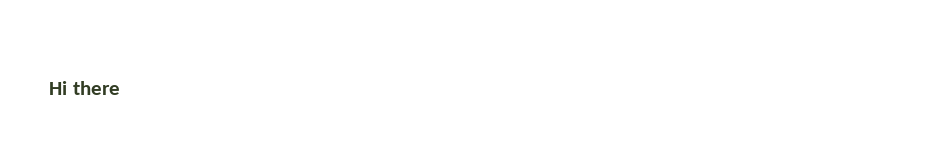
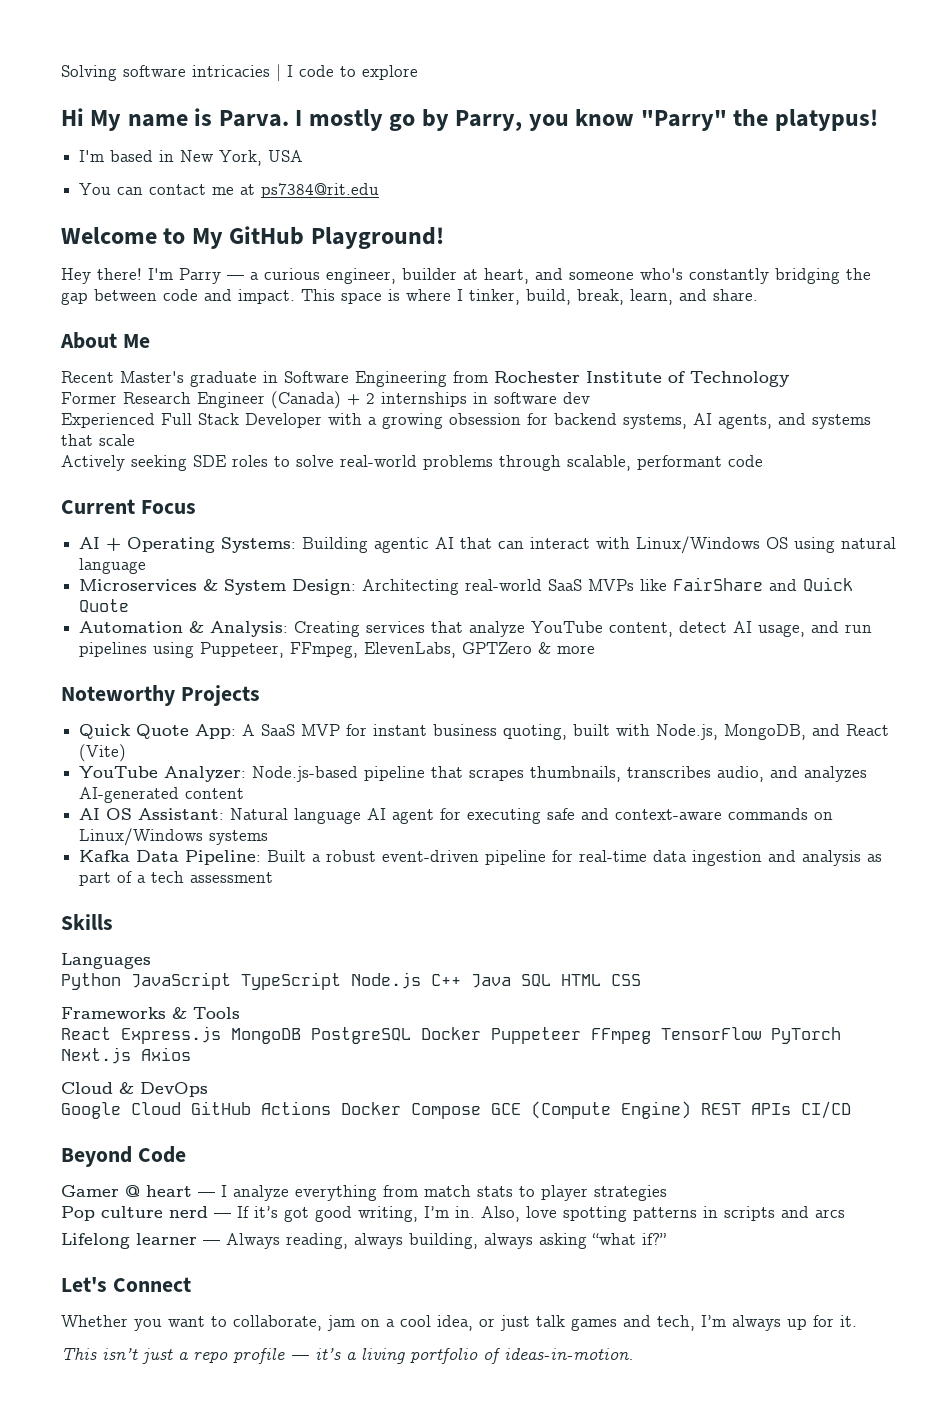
- Hi there
+ Solving software intricacies | I code to explore
+ Hi My name is Parva. I mostly go by Parry, you know "Parry" the platypus!
+ I'm based in New York, USA
+ You can contact me at ps7384@rit.edu
+ Welcome to My GitHub Playground!
+ Hey there! I'm Parry — a curious engineer, builder at heart, and someone who's constantly bridging the gap between code and impact. This space is where I tinker, build, break, learn, and share.
+ About Me
+ Recent Master's graduate in Software Engineering from Rochester Institute of Technology
+ Former Research Engineer (Canada) + 2 internships in software dev
+ Experienced Full Stack Developer with a growing obsession for backend systems, AI agents, and systems that scale
+ Actively seeking SDE roles to solve real-world problems through scalable, performant code
+ Current Focus
+ AI + Operating Systems: Building agentic AI that can interact with Linux/Windows OS using natural language
+ Microservices & System Design: Architecting real-world SaaS MVPs like FairShare and Quick Quote
+ Automation & Analysis: Creating services that analyze YouTube content, detect AI usage, and run pipelines using Puppeteer, FFmpeg, ElevenLabs, GPTZero & more
+ Noteworthy Projects
+ Quick Quote App: A SaaS MVP for instant business quoting, built with Node.js, MongoDB, and React (Vite)
+ YouTube Analyzer: Node.js-based pipeline that scrapes thumbnails, transcribes audio, and analyzes AI-generated content
+ AI OS Assistant: Natural language AI agent for executing safe and context-aware commands on Linux/Windows systems
+ Kafka Data Pipeline: Built a robust event-driven pipeline for real-time data ingestion and analysis as part of a tech assessment
+ Skills
+ Languages
+ Python JavaScript TypeScript Node.js C++ Java SQL HTML CSS
+ Frameworks & Tools
+ React Express.js MongoDB PostgreSQL Docker Puppeteer FFmpeg TensorFlow PyTorch Next.js Axios
+ Cloud & DevOps
+ Google Cloud GitHub Actions Docker Compose GCE (Compute Engine) REST APIs CI/CD
+ Beyond Code
+ Gamer @ heart — I analyze everything from match stats to player strategies
+ Pop culture nerd — If it’s got good writing, I’m in. Also, love spotting patterns in scripts and arcs
+ Lifelong learner — Always reading, always building, always asking “what if?”
+ Let's Connect
+ Whether you want to collaborate, jam on a cool idea, or just talk games and tech, I’m always up for it.
+ This isn’t just a repo profile — it’s a living portfolio of ideas-in-motion.

